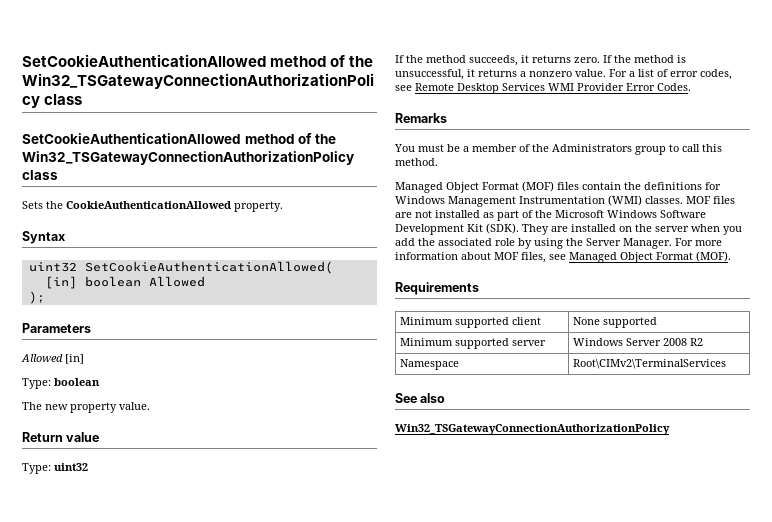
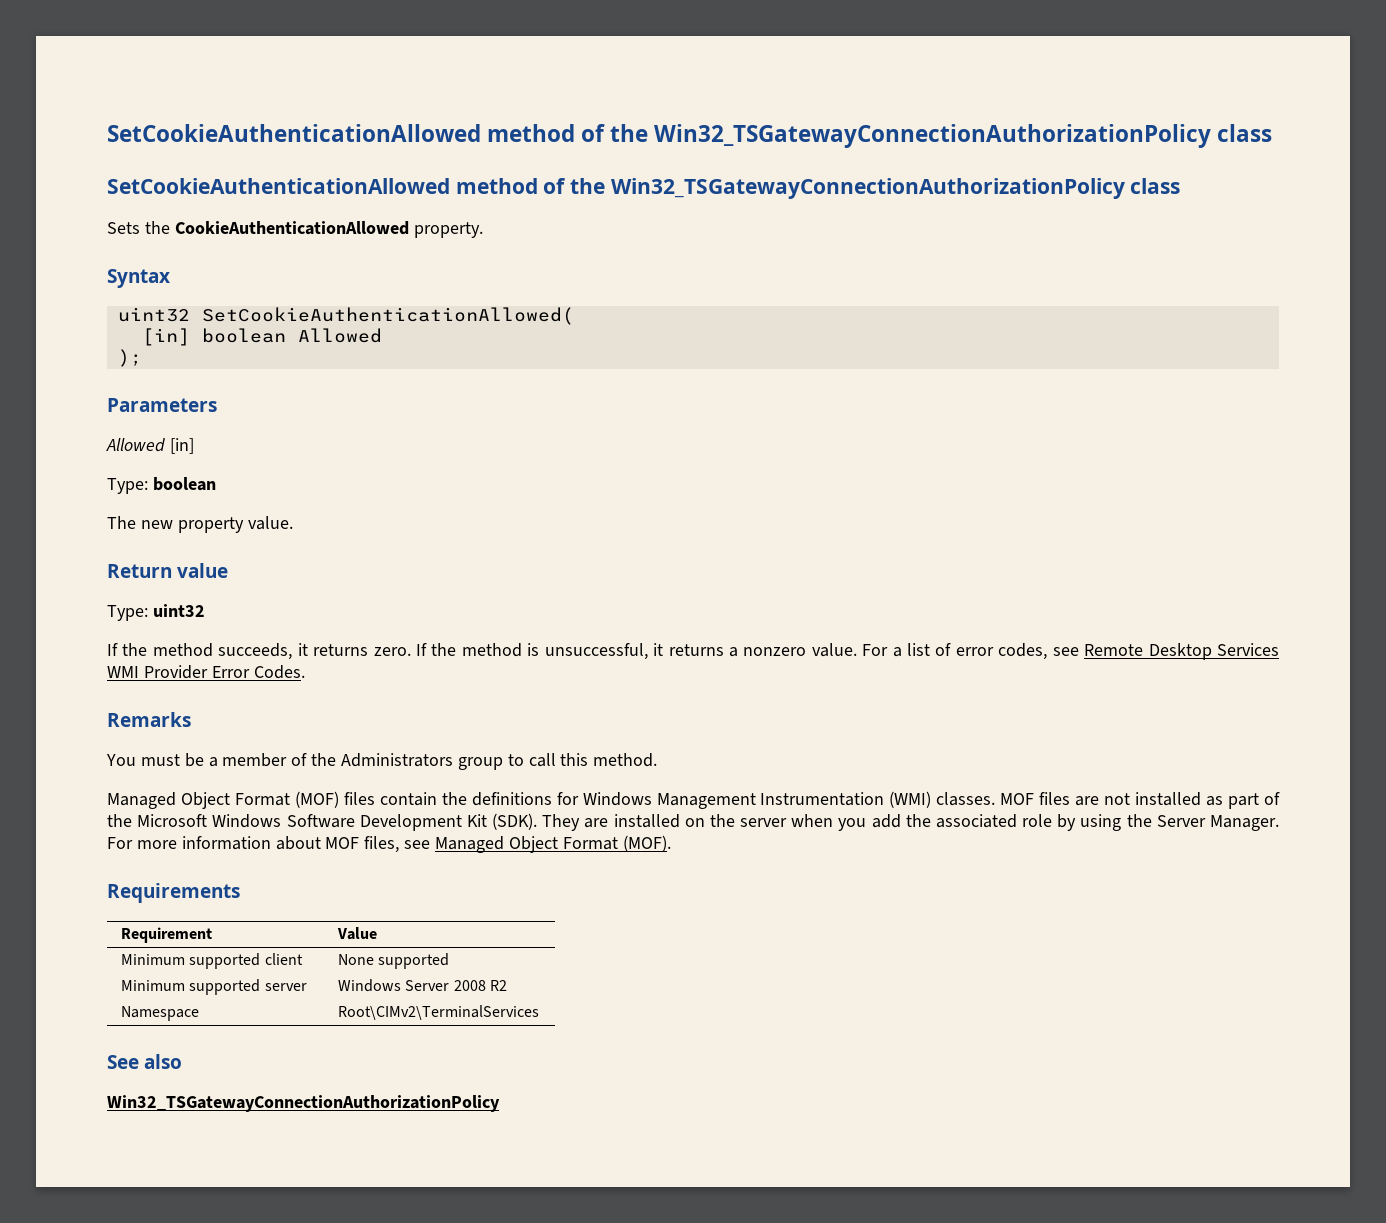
+ Requirement | Value

